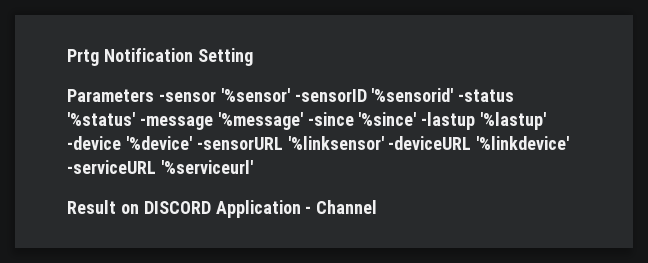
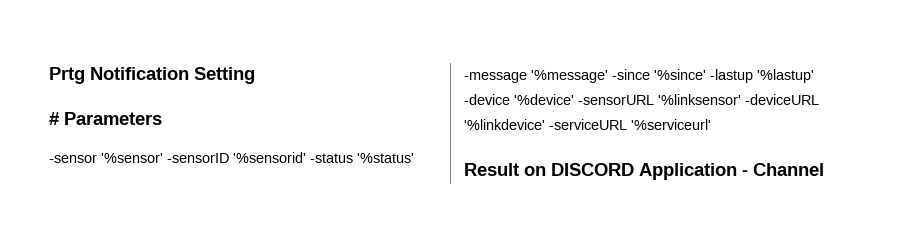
- Parameters -sensor '%sensor' -sensorID '%sensorid' -status '%status' -message '%message' -since '%since' -lastup '%lastup' -device '%device' -sensorURL '%linksensor' -deviceURL '%linkdevice' -serviceURL '%serviceurl'
+ # Parameters
+ -sensor '%sensor' -sensorID '%sensorid' -status '%status' -message '%message' -since '%since' -lastup '%lastup' -device '%device' -sensorURL '%linksensor' -deviceURL '%linkdevice' -serviceURL '%serviceurl'

